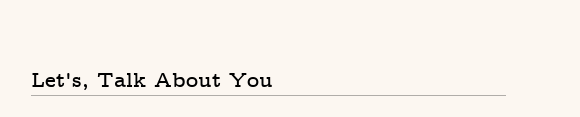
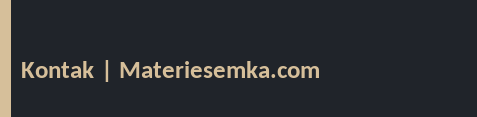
- Let's, Talk About You
+ Kontak | Materiesemka.com

